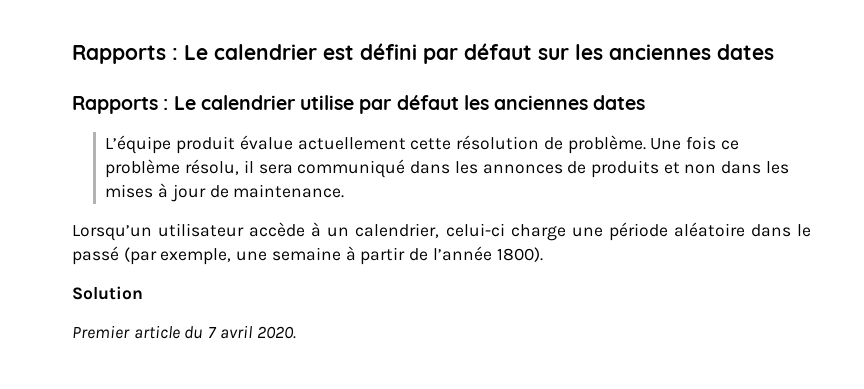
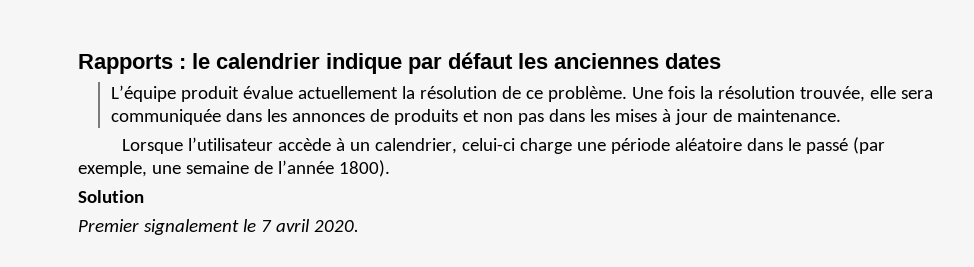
- Rapports : Le calendrier est défini par défaut sur les anciennes dates
- Rapports : Le calendrier utilise par défaut les anciennes dates
+ Rapports : le calendrier indique par défaut les anciennes dates
- L’équipe produit évalue actuellement cette résolution de problème.
+ L’équipe produit évalue actuellement la résolution de ce problème.
- Une fois ce problème résolu, il sera communiqué dans les annonces de produits et non dans les mises à jour de maintenance.
+ Une fois la résolution trouvée, elle sera communiquée dans les annonces de produits et non pas dans les mises à jour de maintenance.
- Lorsqu’un utilisateur accède à un calendrier, celui-ci charge une période aléatoire dans le passé (par exemple, une semaine à partir de l’année 1800).
+ Lorsque l’utilisateur accède à un calendrier, celui-ci charge une période aléatoire dans le passé (par exemple, une semaine de l’année 1800).
- Premier article du 7 avril 2020.
+ Premier signalement le 7 avril 2020.

